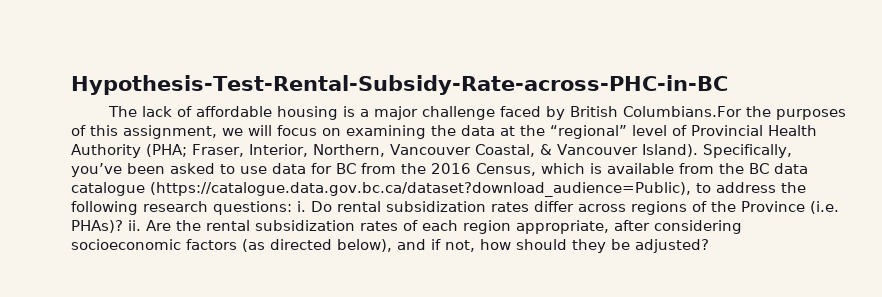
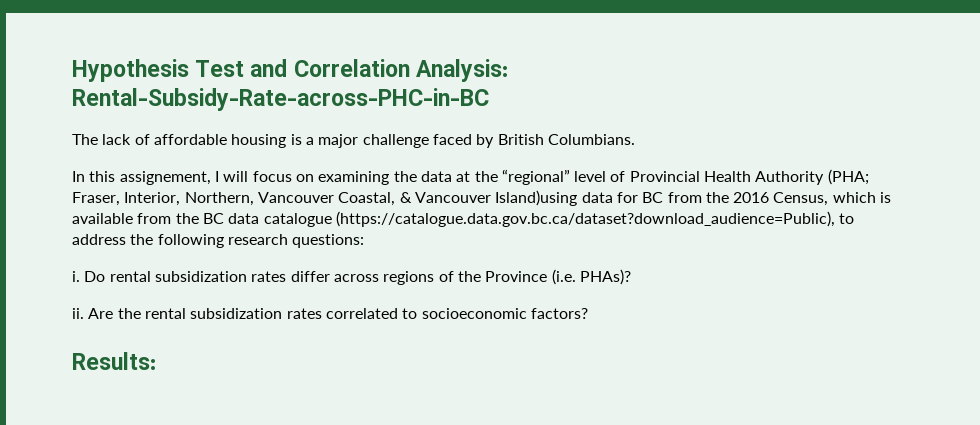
- Hypothesis-Test-Rental-Subsidy-Rate-across-PHC-in-BC
+ Hypothesis Test and Correlation Analysis: Rental-Subsidy-Rate-across-PHC-in-BC
- The lack of affordable housing is a major challenge faced by British Columbians.For the purposes of this assignment, we will focus on examining the data at the “regional” level of Provincial Health Authority (PHA; Fraser, Interior, Northern, Vancouver Coastal, & Vancouver Island). Specifically, you’ve been asked to use data for BC from the 2016 Census, which is available from the BC data catalogue (https://catalogue.data.gov.bc.ca/dataset?download_audience=Public), to address the following research questions: i.
+ The lack of affordable housing is a major challenge faced by British Columbians.
+ In this assignement, I will focus on examining the data at the “regional” level of Provincial Health Authority (PHA; Fraser, Interior, Northern, Vancouver Coastal, & Vancouver Island)using data for BC from the 2016 Census, which is available from the BC data catalogue (https://catalogue.data.gov.bc.ca/dataset?download_audience=Public), to address the following research questions:
+ i.
- Do rental subsidization rates differ across regions of the Province (i.e. PHAs)? ii.
+ Do rental subsidization rates differ across regions of the Province (i.e. PHAs)?
+ ii.
- Are the rental subsidization rates of each region appropriate, after considering socioeconomic factors (as directed below), and if not, how should they be adjusted?
+ Are the rental subsidization rates correlated to socioeconomic factors?
+ Results:

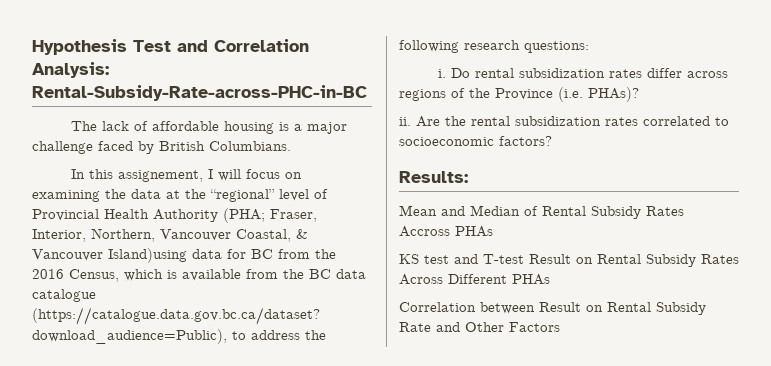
+ Mean and Median of Rental Subsidy Rates Accross PHAs
+ KS test and T-test Result on Rental Subsidy Rates Across Different PHAs
+ Correlation between Result on Rental Subsidy Rate and Other Factors

